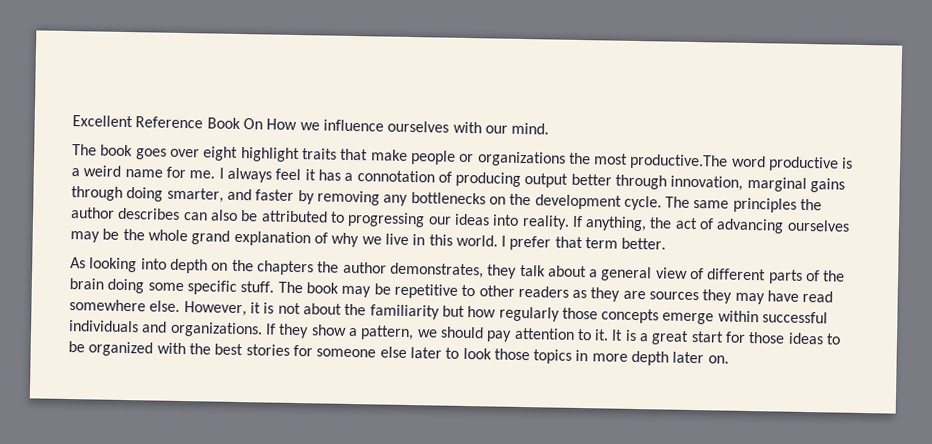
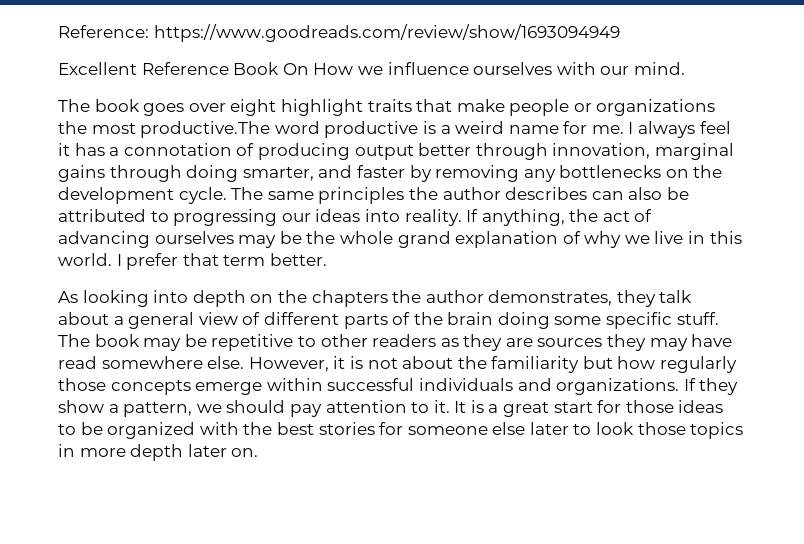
+ Reference: https://www.goodreads.com/review/show/1693094949

